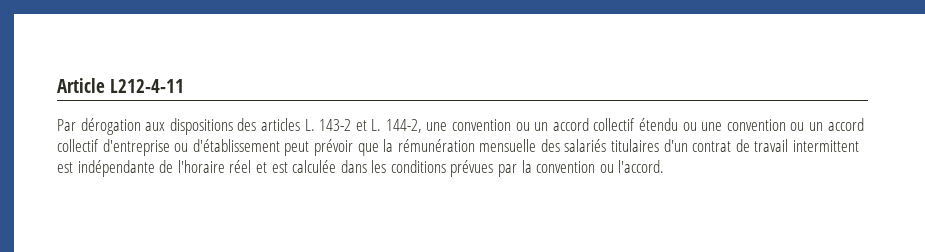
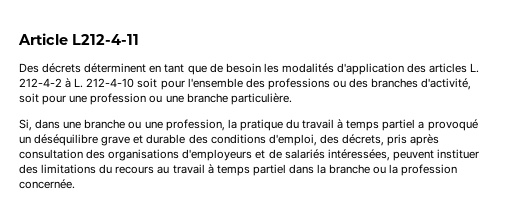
- Par dérogation aux dispositions des articles L. 143-2 et L. 144-2, une convention ou un accord collectif étendu ou une convention ou un accord collectif d'entreprise ou d'établissement peut prévoir que la rémunération mensuelle des salariés titulaires d'un contrat de travail intermittent est indépendante de l'horaire réel et est calculée dans les conditions prévues par la convention ou l'accord.
+ Des décrets déterminent en tant que de besoin les modalités d'application des articles L. 212-4-2 à L. 212-4-10 soit pour l'ensemble des professions ou des branches d'activité, soit pour une profession ou une branche particulière.
+ Si, dans une branche ou une profession, la pratique du travail à temps partiel a provoqué un déséquilibre grave et durable des conditions d'emploi, des décrets, pris après consultation des organisations d'employeurs et de salariés intéressées, peuvent instituer des limitations du recours au travail à temps partiel dans la branche ou la profession concernée.

